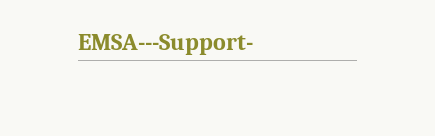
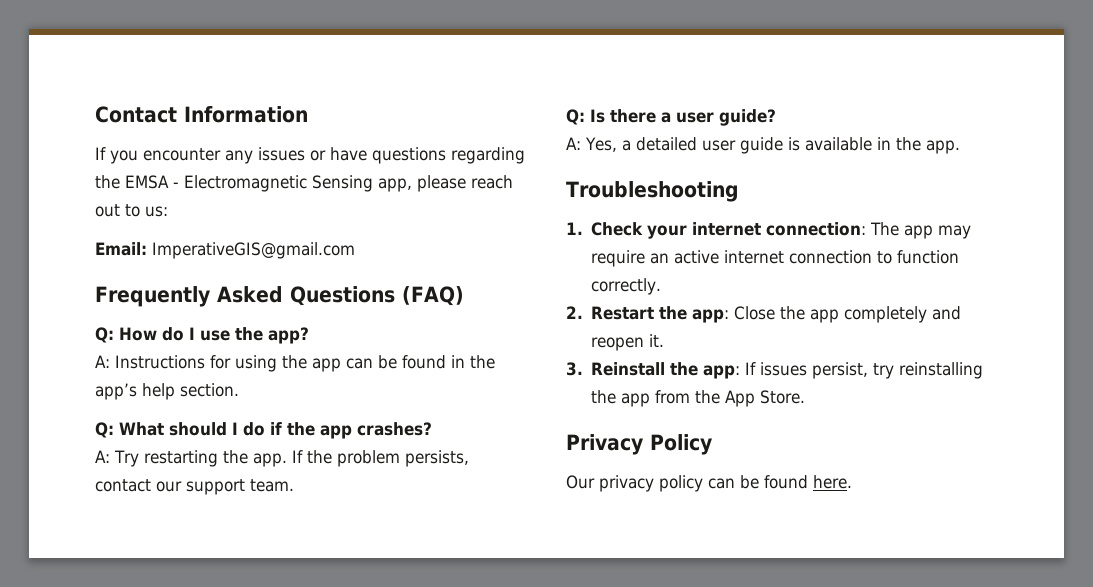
- EMSA---Support-
+ Contact Information
+ If you encounter any issues or have questions regarding the EMSA - Electromagnetic Sensing app, please reach out to us:
+ Email: ImperativeGIS@gmail.com
+ Frequently Asked Questions (FAQ)
+ Q: How do I use the app?
+ A: Instructions for using the app can be found in the app’s help section.
+ Q: What should I do if the app crashes?
+ A: Try restarting the app. If the problem persists, contact our support team.
+ Q: Is there a user guide?
+ A: Yes, a detailed user guide is available in the app.
+ Troubleshooting
+ 1. Check your internet connection: The app may require an active internet connection to function correctly.
+ 2. Restart the app: Close the app completely and reopen it.
+ 3. Reinstall the app: If issues persist, try reinstalling the app from the App Store.
+ Privacy Policy
+ Our privacy policy can be found here.

